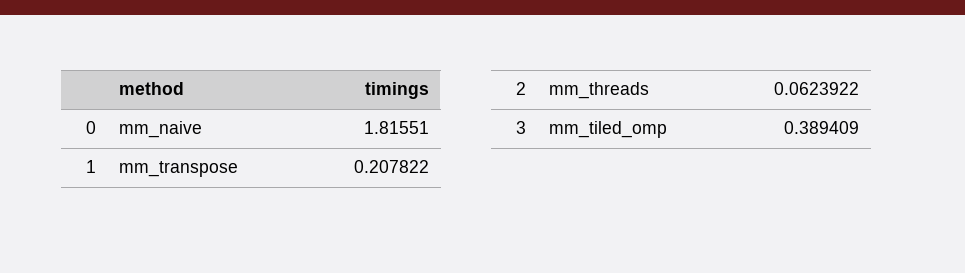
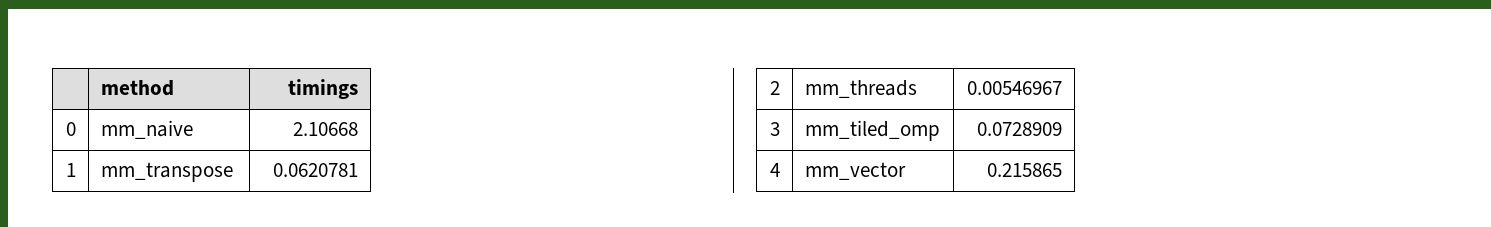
- 0 | mm_naive | 1.81551
+ 0 | mm_naive | 2.10668
- 1 | mm_transpose | 0.207822
+ 1 | mm_transpose | 0.0620781
- 2 | mm_threads | 0.0623922
+ 2 | mm_threads | 0.00546967
- 3 | mm_tiled_omp | 0.389409
+ 3 | mm_tiled_omp | 0.0728909
+ 4 | mm_vector | 0.215865

